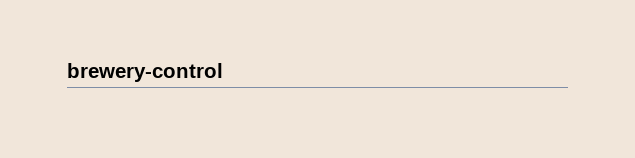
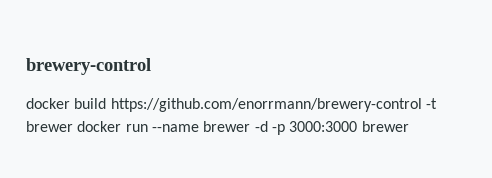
+ docker build https://github.com/enorrmann/brewery-control -t brewer docker run --name brewer -d -p 3000:3000 brewer

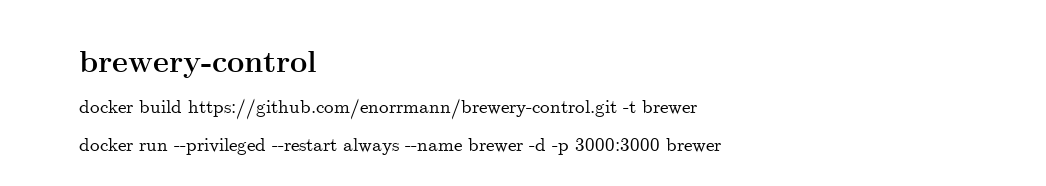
- docker build https://github.com/enorrmann/brewery-control -t brewer docker run --name brewer -d -p 3000:3000 brewer
+ docker build https://github.com/enorrmann/brewery-control.git -t brewer
+ docker run --privileged --restart always --name brewer -d -p 3000:3000 brewer

